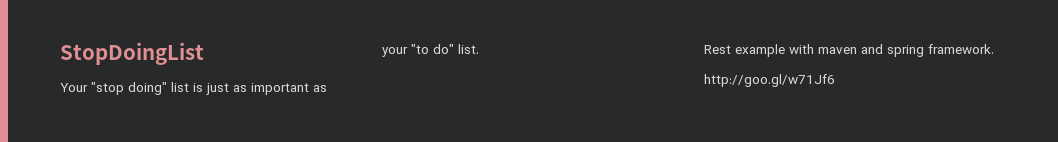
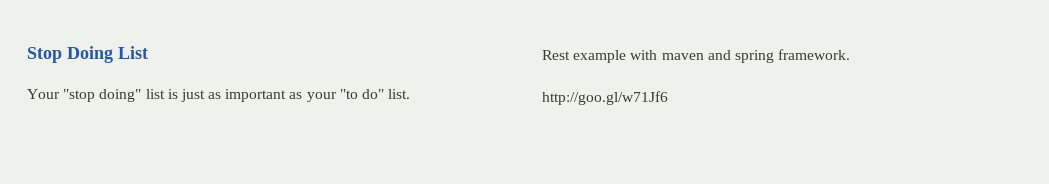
- StopDoingList
+ Stop Doing List

